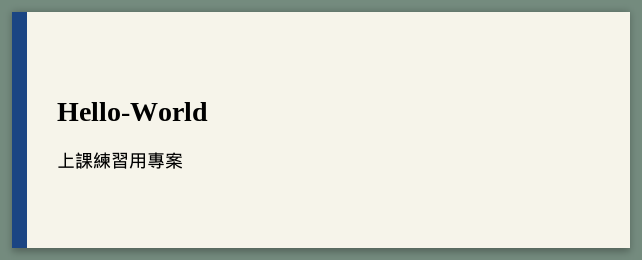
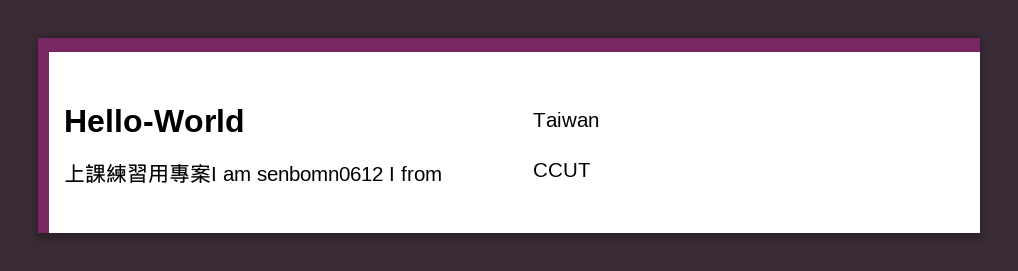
- 上課練習用專案
+ 上課練習用專案I am senbomn0612 I from Taiwan
+ CCUT

